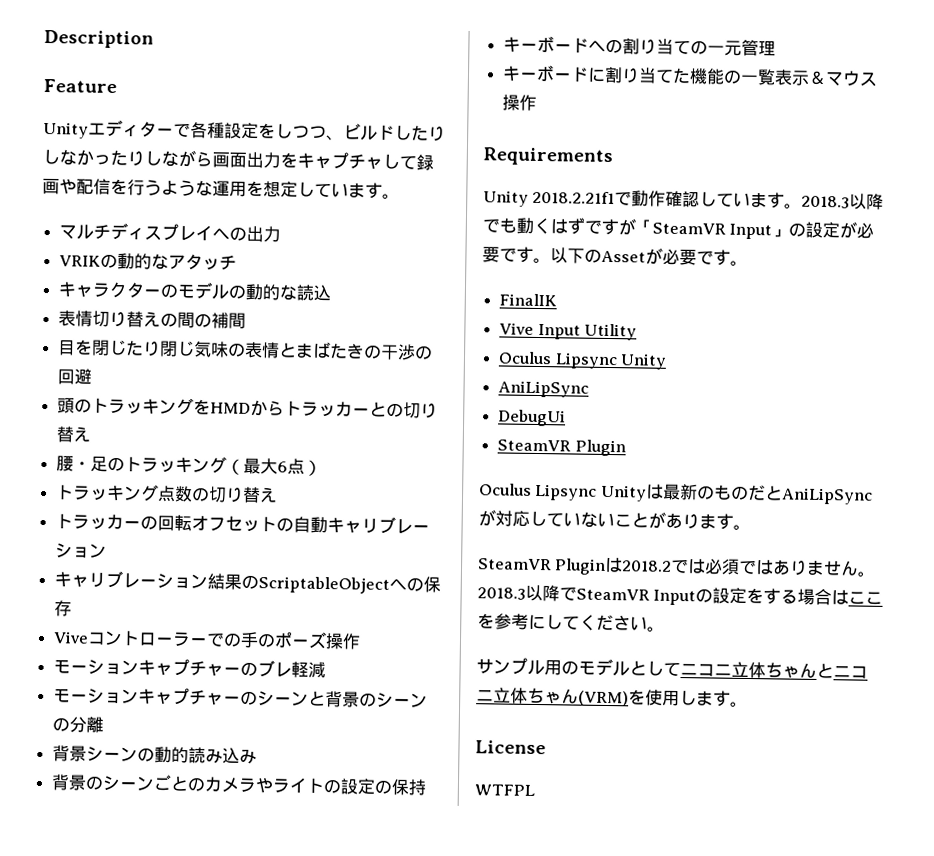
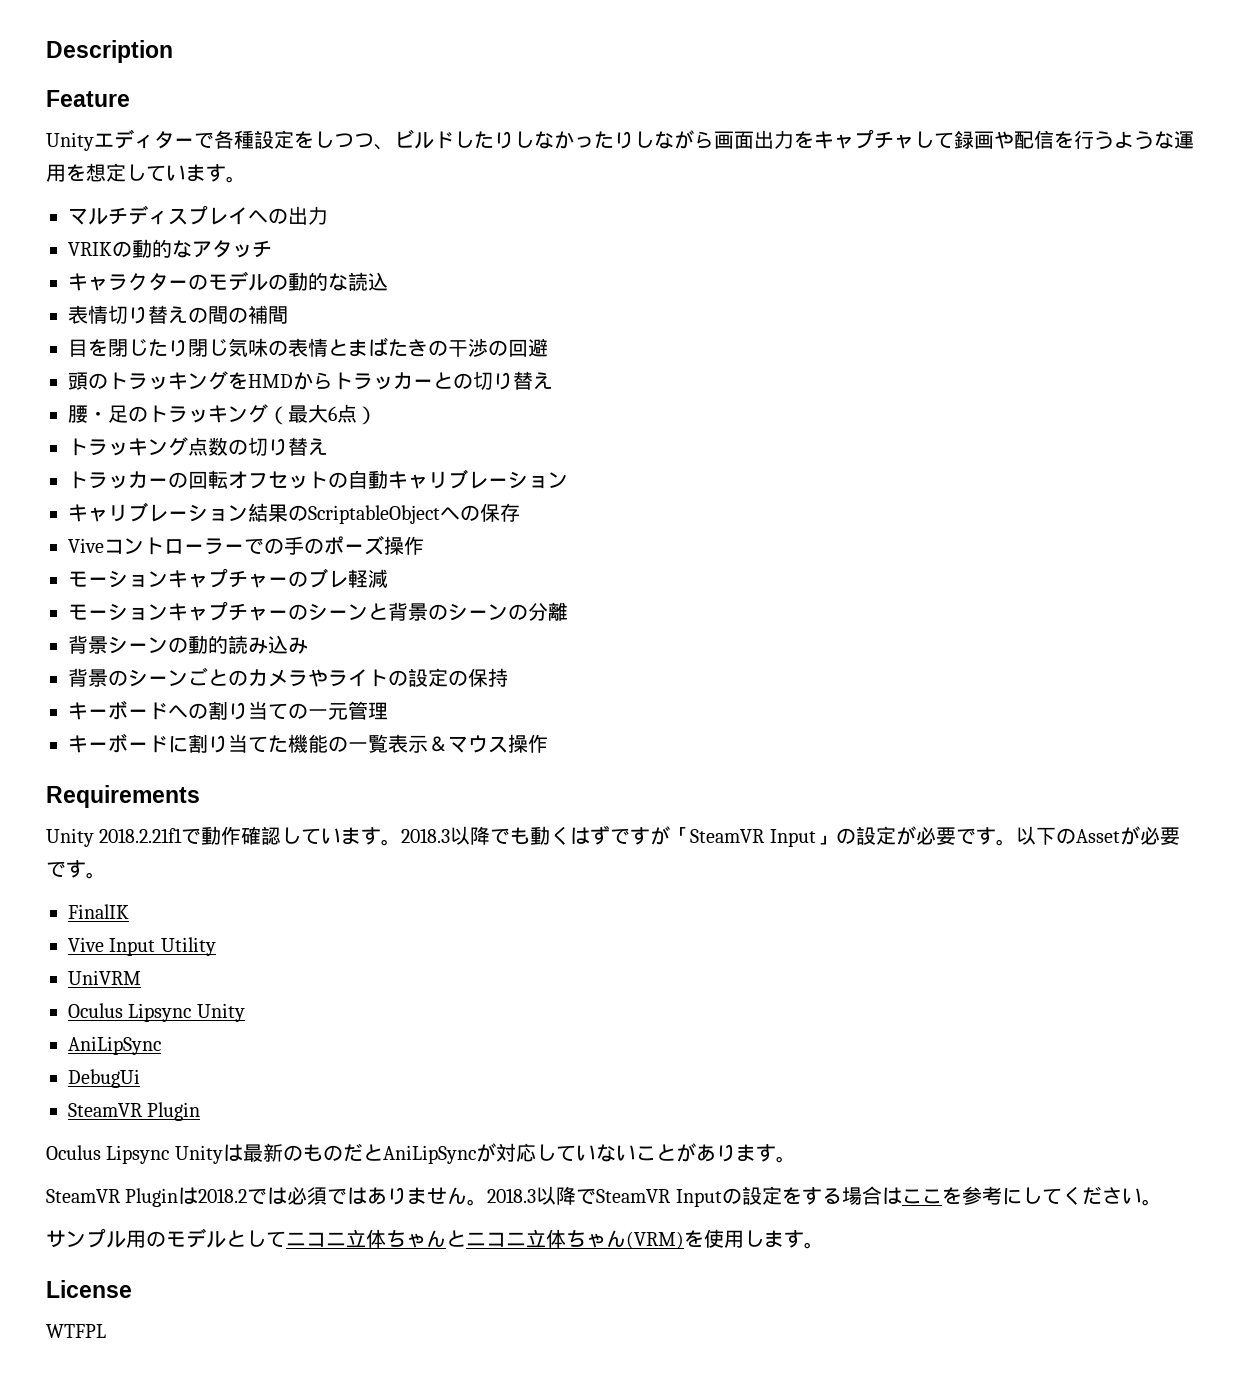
+ UniVRM

